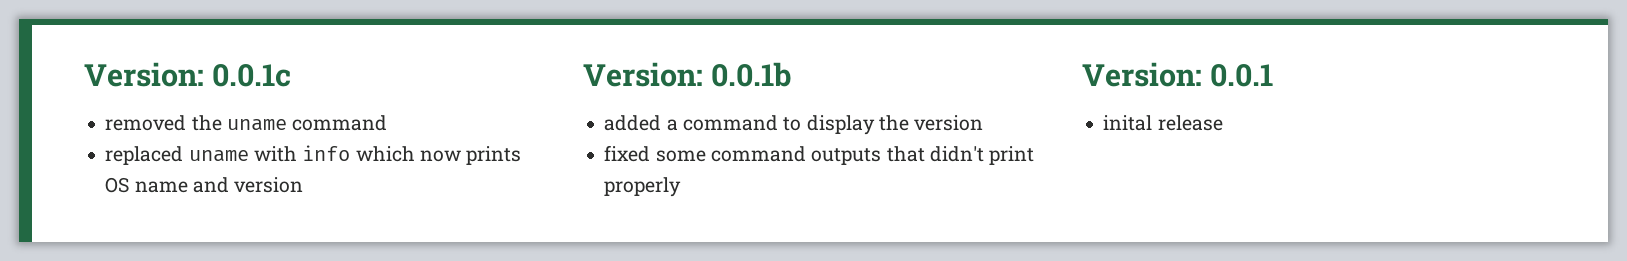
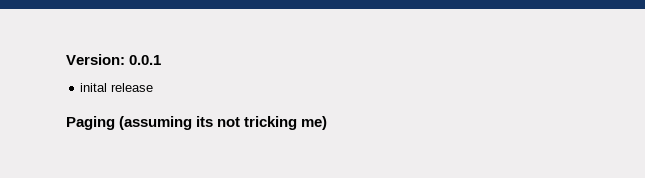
- Version: 0.0.1c
- removed the uname command
- replaced uname with info which now prints OS name and version
- Version: 0.0.1b
- added a command to display the version
- fixed some command outputs that didn't print properly
  Version: 0.0.1
  inital release
+ Paging (assuming its not tricking me)

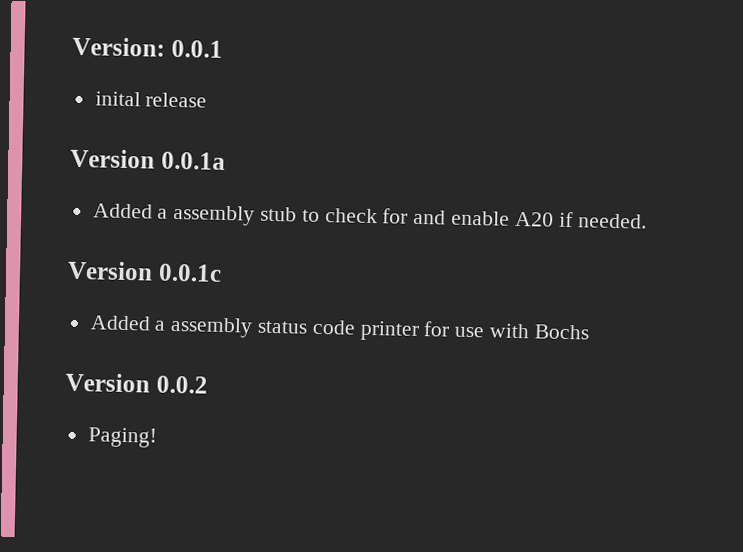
- Paging (assuming its not tricking me)
+ Version 0.0.1a
+ Added a assembly stub to check for and enable A20 if needed.
+ Version 0.0.1c
+ Added a assembly status code printer for use with Bochs
+ Version 0.0.2
+ Paging!

